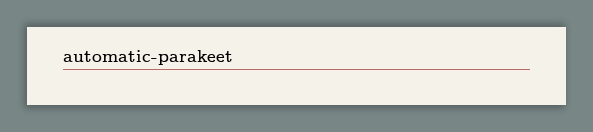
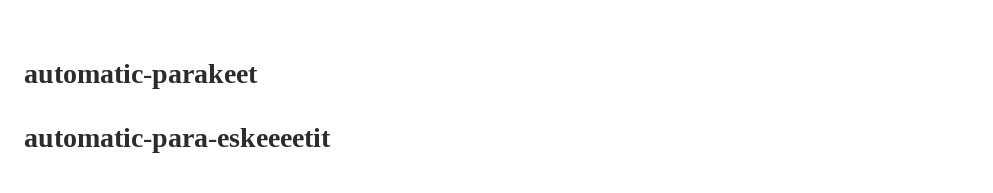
+ automatic-para-eskeeeetit

